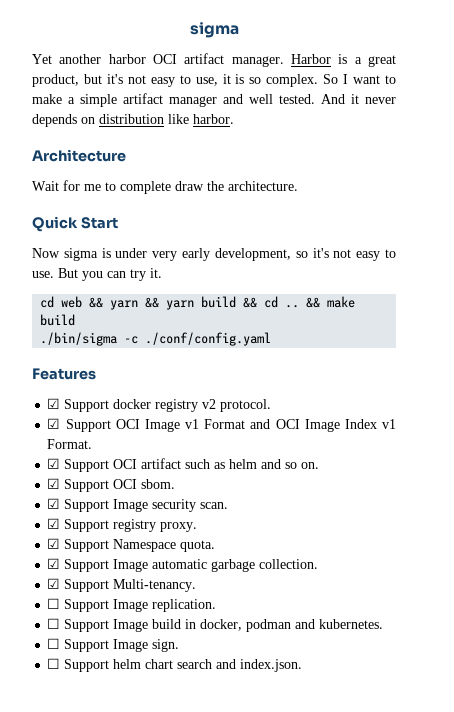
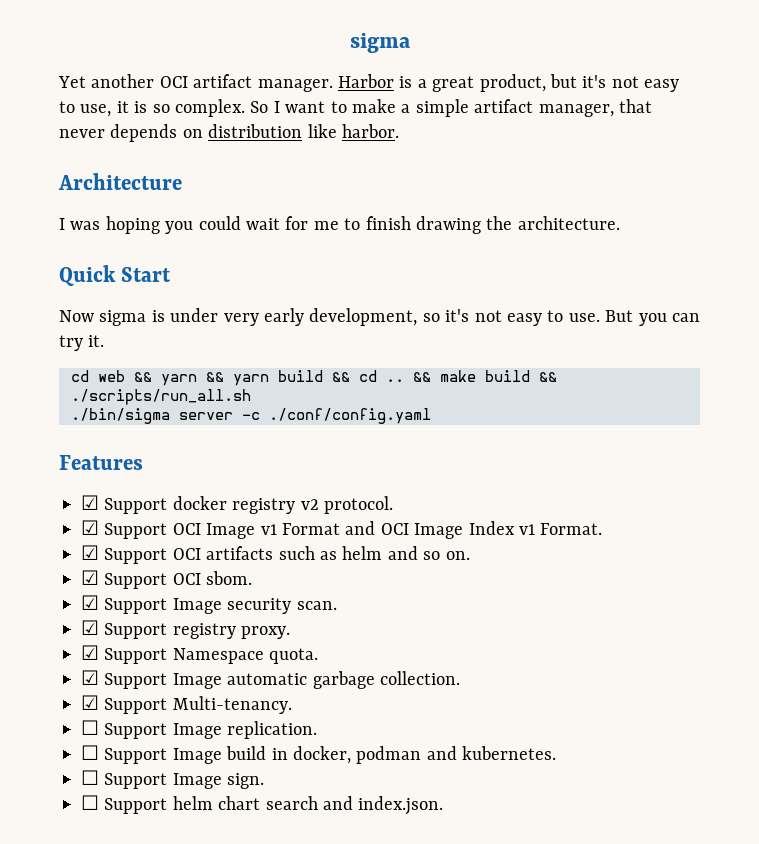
- Yet another harbor OCI artifact manager.
+ Yet another OCI artifact manager.
- So I want to make a simple artifact manager and well tested. And it never depends on distribution like harbor.
+ So I want to make a simple artifact manager, that never depends on distribution like harbor.
- Wait for me to complete draw the architecture.
+ I was hoping you could wait for me to finish drawing the architecture.
- && make build
+ && make build && ./scripts/run_all.sh
- ./bin/sigma -c ./conf/config.yaml
+ ./bin/sigma server -c ./conf/config.yaml
- ☑ Support OCI artifact such as helm and so on.
+ ☑ Support OCI artifacts such as helm and so on.

